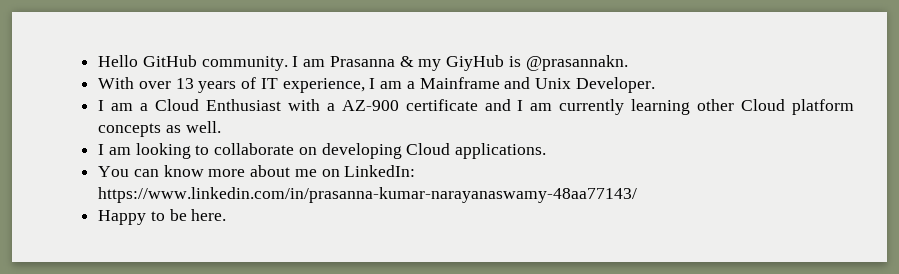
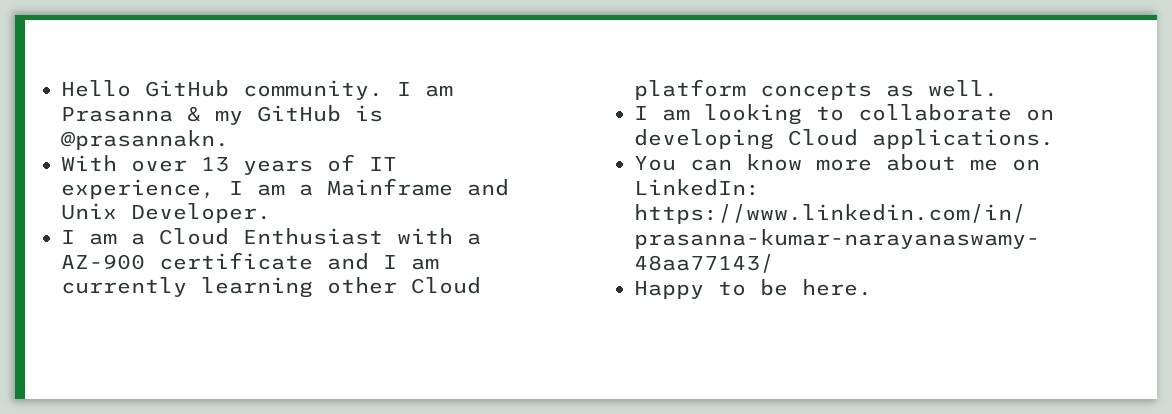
- I am Prasanna & my GiyHub is @prasannakn.
+ I am Prasanna & my GitHub is @prasannakn.

